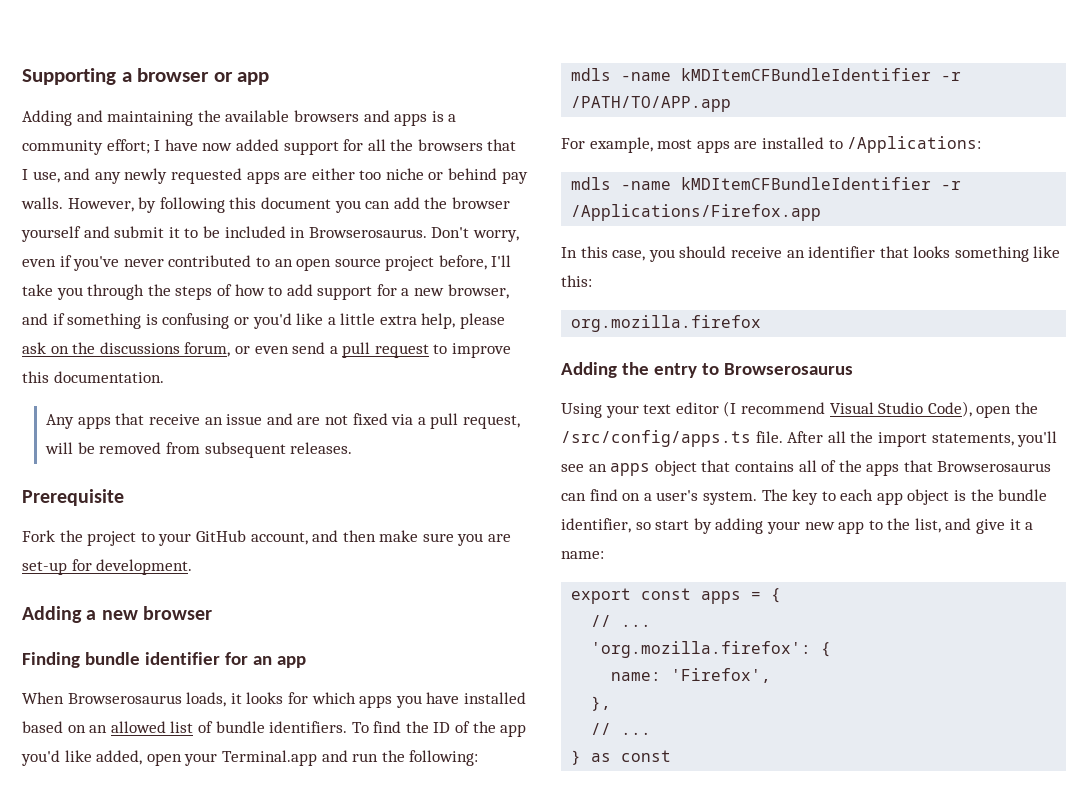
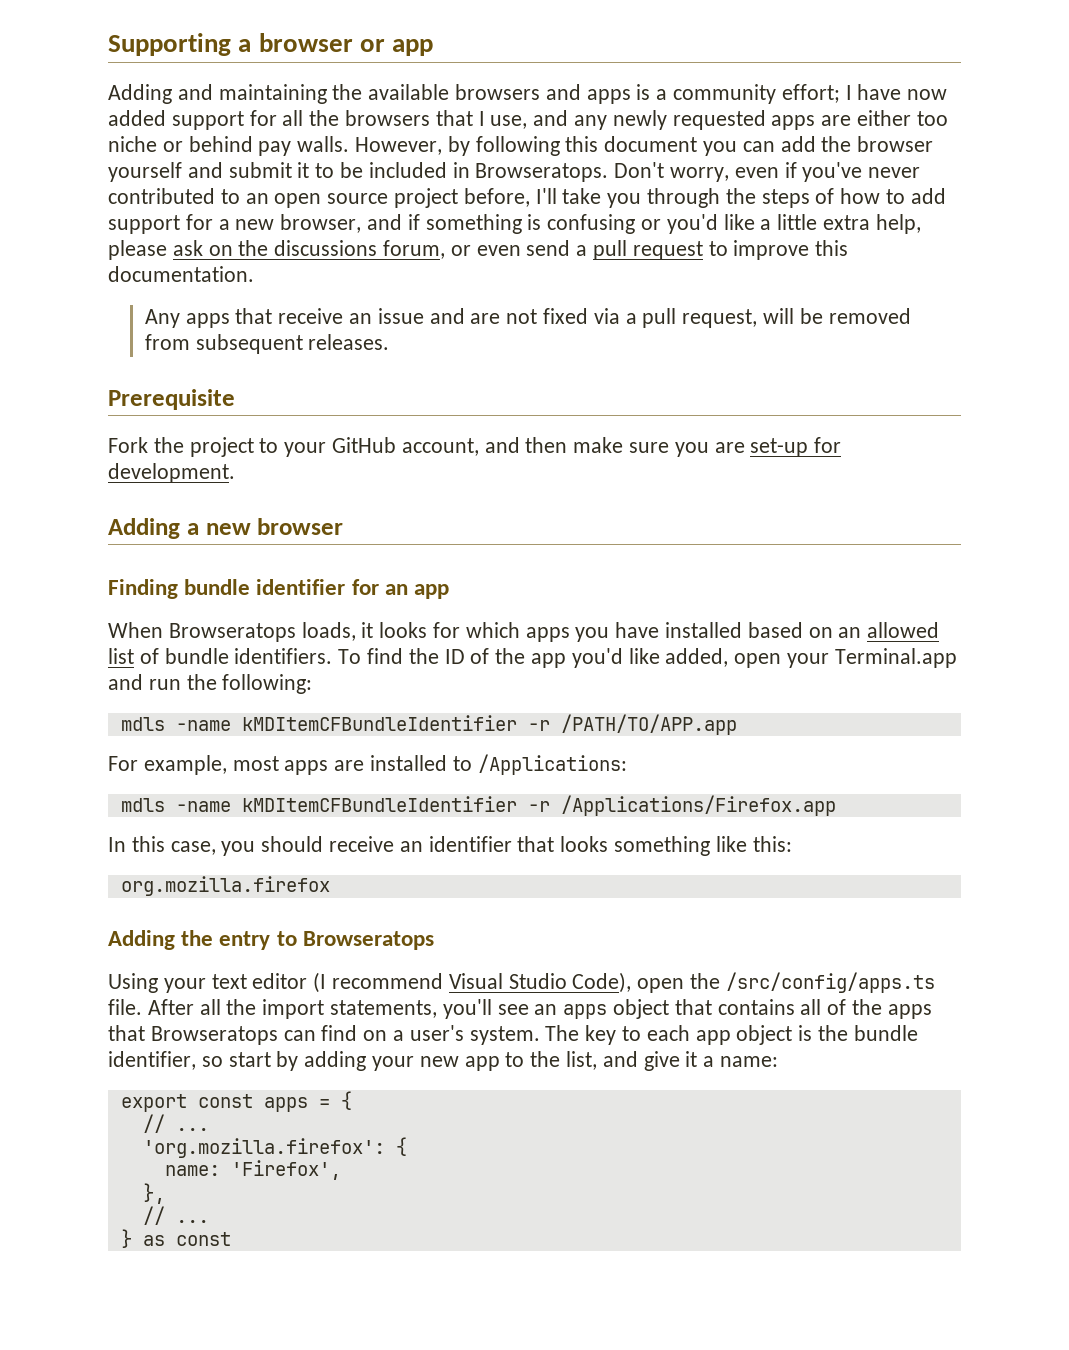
- However, by following this document you can add the browser yourself and submit it to be included in Browserosaurus.
+ However, by following this document you can add the browser yourself and submit it to be included in Browseratops.
- When Browserosaurus loads, it looks for which apps you have installed based on an allowed list of bundle identifiers.
+ When Browseratops loads, it looks for which apps you have installed based on an allowed list of bundle identifiers.
- Adding the entry to Browserosaurus
+ Adding the entry to Browseratops
- After all the import statements, you'll see an apps object that contains all of the apps that Browserosaurus can find on a user's system.
+ After all the import statements, you'll see an apps object that contains all of the apps that Browseratops can find on a user's system.

